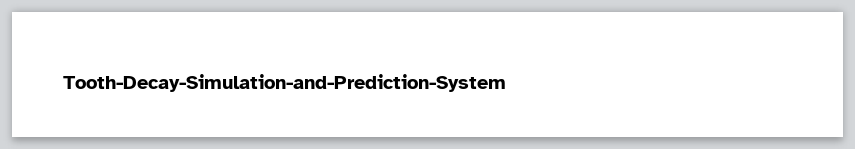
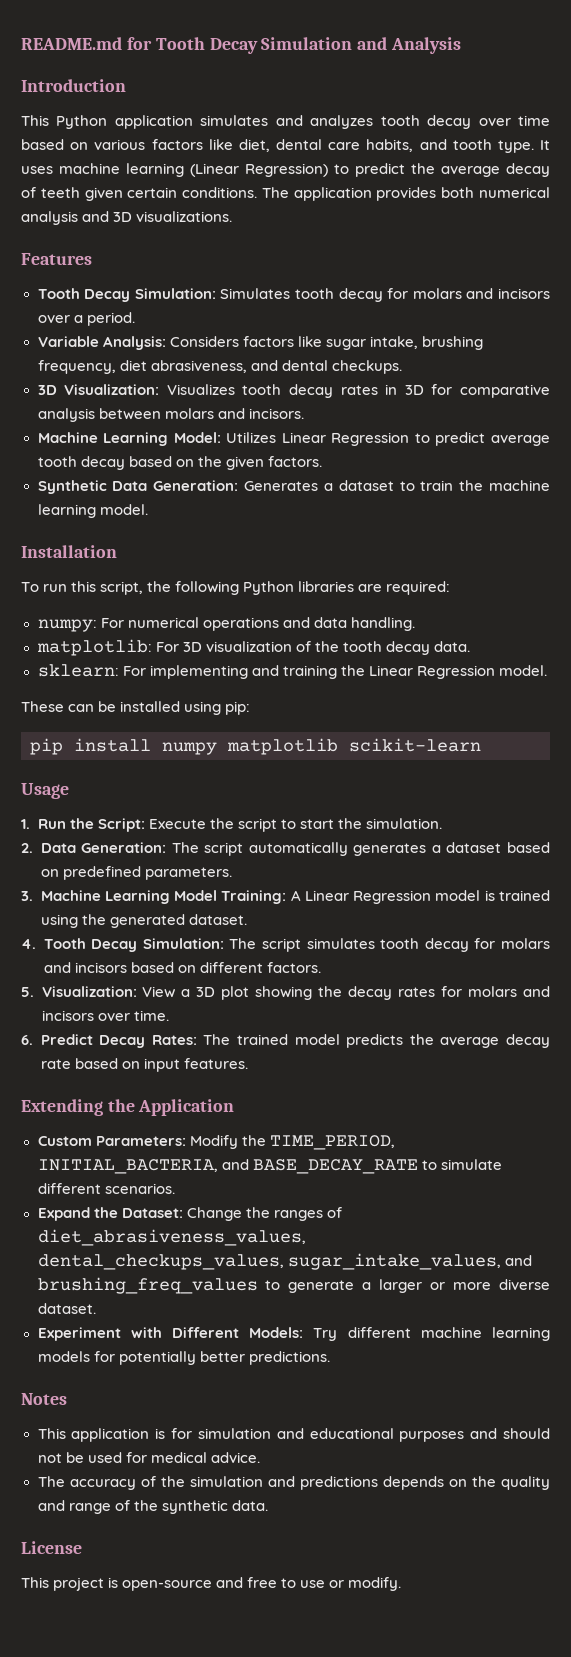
- Tooth-Decay-Simulation-and-Prediction-System
+ README.md for Tooth Decay Simulation and Analysis
+ Introduction
+ This Python application simulates and analyzes tooth decay over time based on various factors like diet, dental care habits, and tooth type. It uses machine learning (Linear Regression) to predict the average decay of teeth given certain conditions. The application provides both numerical analysis and 3D visualizations.
+ Features
+ Tooth Decay Simulation: Simulates tooth decay for molars and incisors over a period.
+ Variable Analysis: Considers factors like sugar intake, brushing frequency, diet abrasiveness, and dental checkups.
+ 3D Visualization: Visualizes tooth decay rates in 3D for comparative analysis between molars and incisors.
+ Machine Learning Model: Utilizes Linear Regression to predict average tooth decay based on the given factors.
+ Synthetic Data Generation: Generates a dataset to train the machine learning model.
+ Installation
+ To run this script, the following Python libraries are required:
+ numpy: For numerical operations and data handling.
+ matplotlib: For 3D visualization of the tooth decay data.
+ sklearn: For implementing and training the Linear Regression model.
+ These can be installed using pip:
+ pip install numpy matplotlib scikit-learn
+ Usage
+ 1. Run the Script: Execute the script to start the simulation.
+ 2. Data Generation: The script automatically generates a dataset based on predefined parameters.
+ 3. Machine Learning Model Training: A Linear Regression model is trained using the generated dataset.
+ 4. Tooth Decay Simulation: The script simulates tooth decay for molars and incisors based on different factors.
+ 5. Visualization: View a 3D plot showing the decay rates for molars and incisors over time.
+ 6. Predict Decay Rates: The trained model predicts the average decay rate based on input features.
+ Extending the Application
+ Custom Parameters: Modify the TIME_PERIOD, INITIAL_BACTERIA, and BASE_DECAY_RATE to simulate different scenarios.
+ Expand the Dataset: Change the ranges of diet_abrasiveness_values, dental_checkups_values, sugar_intake_values, and brushing_freq_values to generate a larger or more diverse dataset.
+ Experiment with Different Models: Try different machine learning models for potentially better predictions.
+ Notes
+ This application is for simulation and educational purposes and should not be used for medical advice.
+ The accuracy of the simulation and predictions depends on the quality and range of the synthetic data.
+ License
+ This project is open-source and free to use or modify.

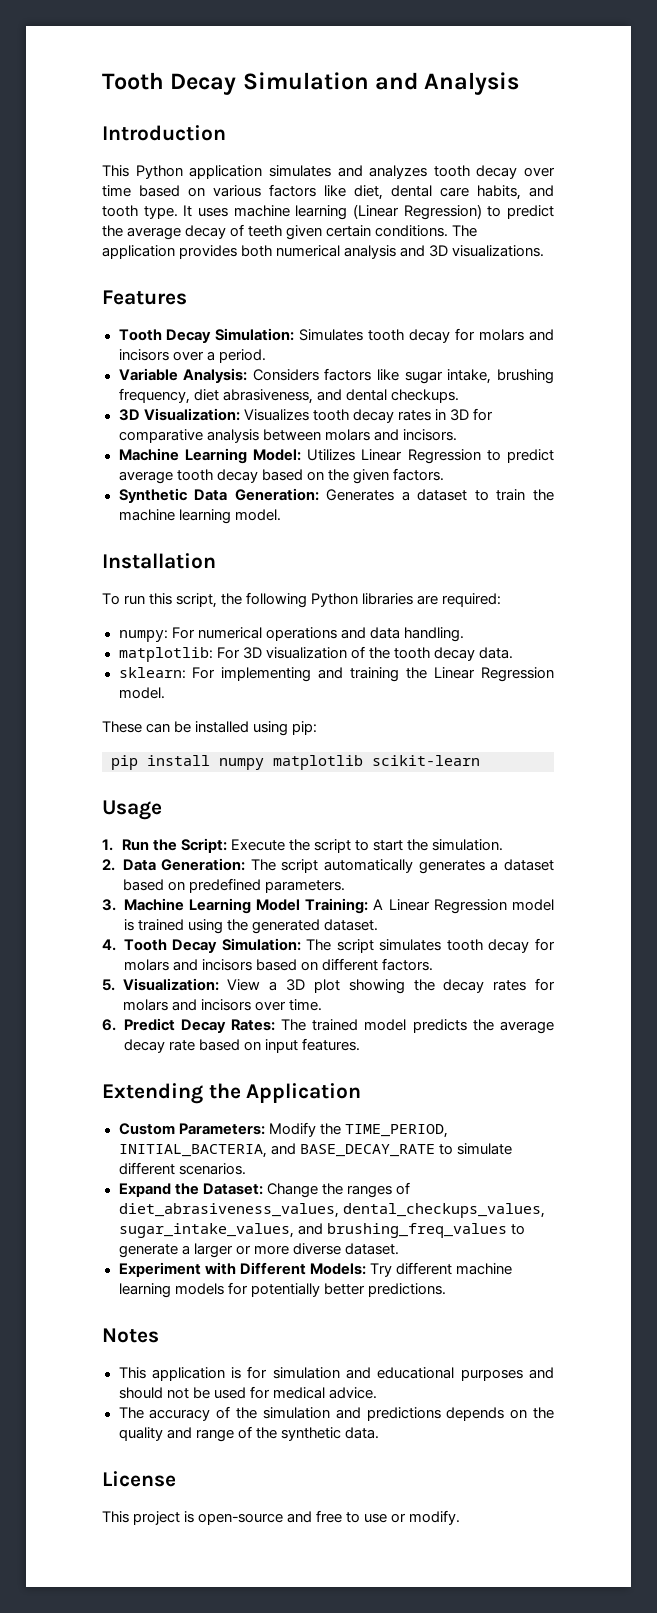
- README.md for Tooth Decay Simulation and Analysis
+ Tooth Decay Simulation and Analysis

